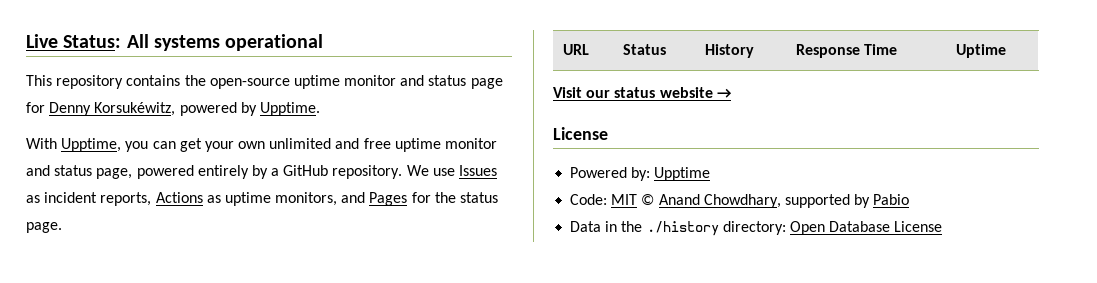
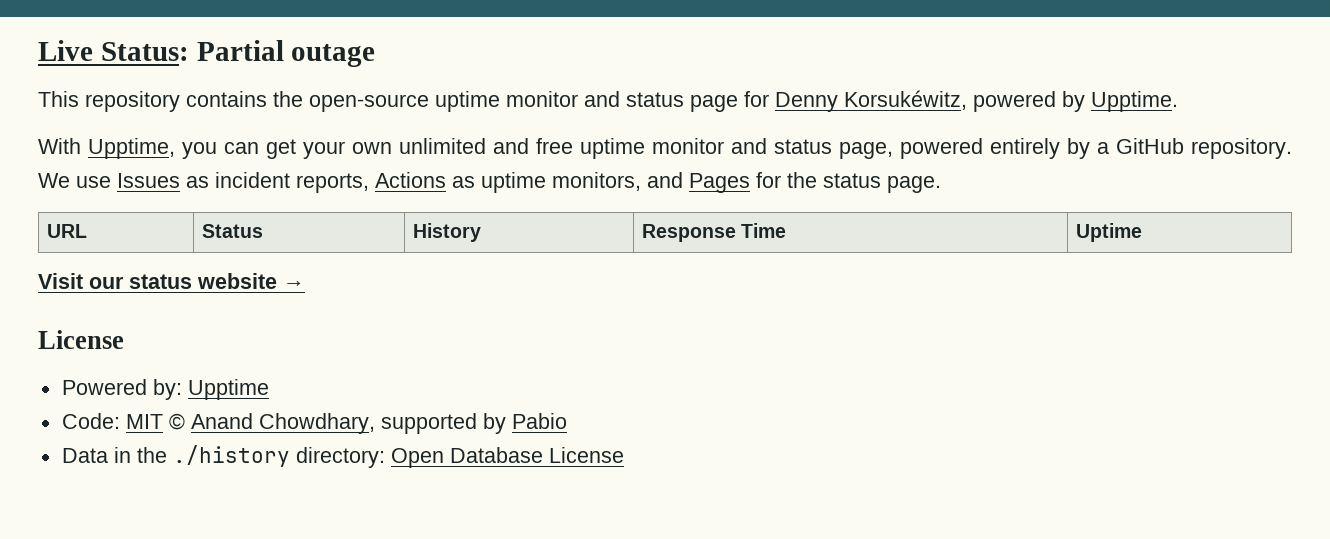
- Live Status: All systems operational
+ Live Status: Partial outage

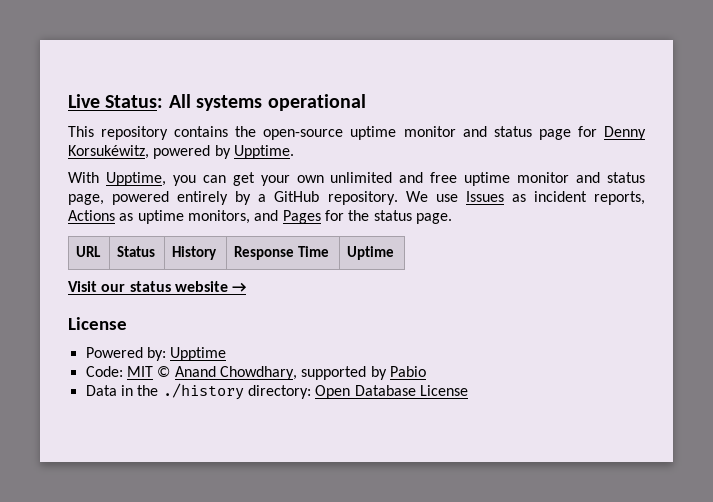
- Live Status: Partial outage
+ Live Status: All systems operational

